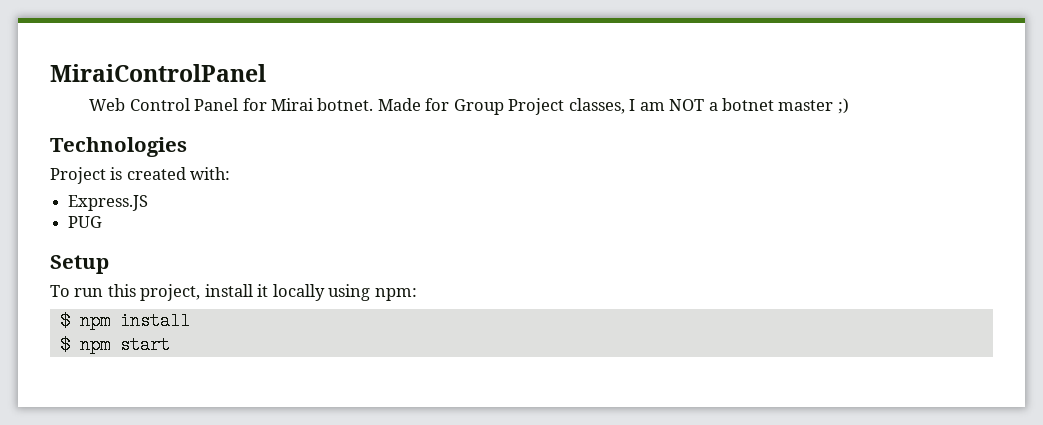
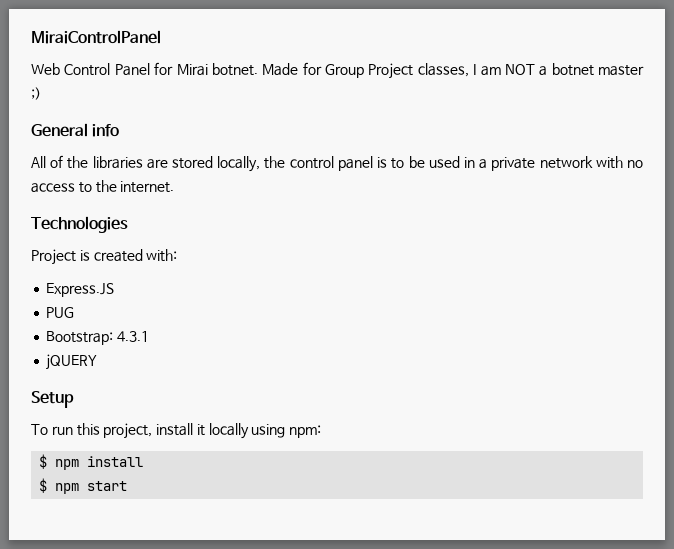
+ General info
+ All of the libraries are stored locally, the control panel is to be used in a private network with no access to the internet.
+ Bootstrap: 4.3.1
+ jQUERY

